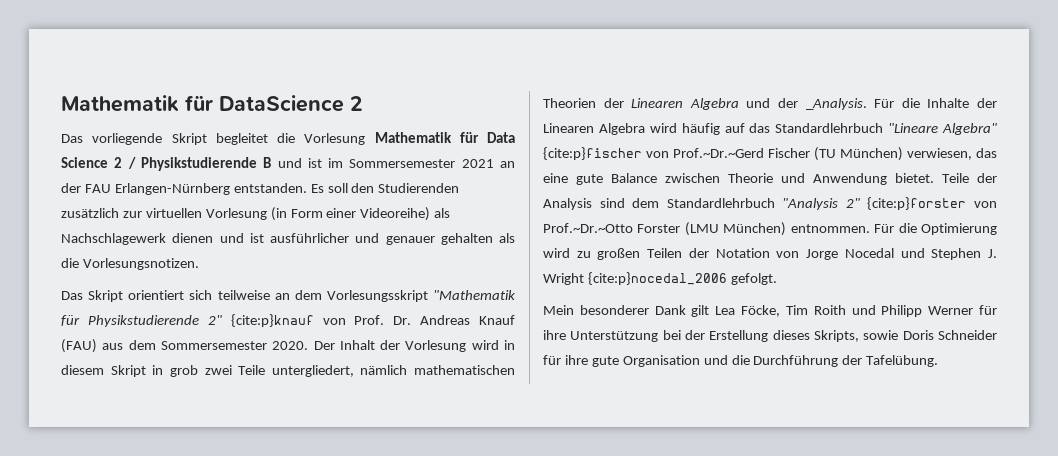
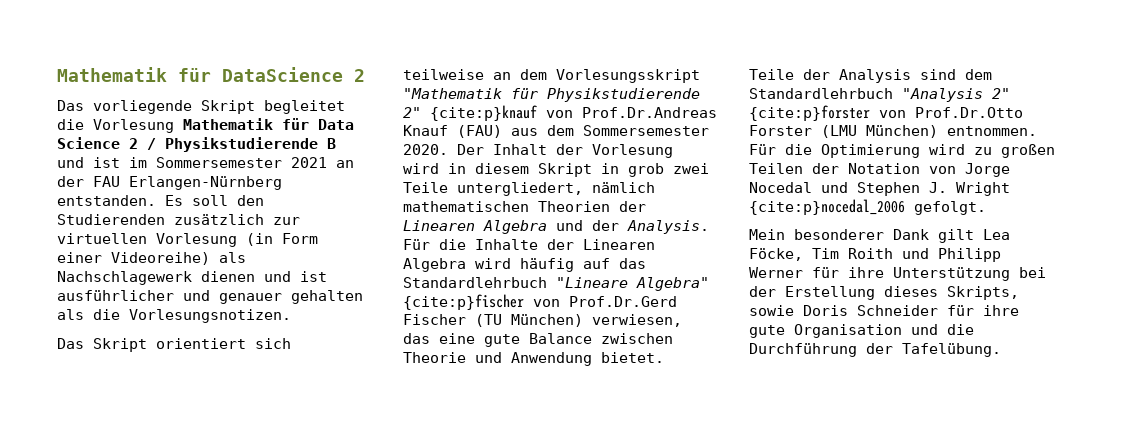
- Das Skript orientiert sich teilweise an dem Vorlesungsskript "Mathematik für Physikstudierende 2" {cite:p}knauf von Prof. Dr. Andreas Knauf (FAU) aus dem Sommersemester 2020.
+ Das Skript orientiert sich teilweise an dem Vorlesungsskript "Mathematik für Physikstudierende 2" {cite:p}knauf von Prof.Dr.Andreas Knauf (FAU) aus dem Sommersemester 2020.
- Der Inhalt der Vorlesung wird in diesem Skript in grob zwei Teile untergliedert, nämlich mathematischen Theorien der Linearen Algebra und der _Analysis.
+ Der Inhalt der Vorlesung wird in diesem Skript in grob zwei Teile untergliedert, nämlich mathematischen Theorien der Linearen Algebra und der Analysis.
- Für die Inhalte der Linearen Algebra wird häufig auf das Standardlehrbuch "Lineare Algebra" {cite:p}fischer von Prof.~Dr.~Gerd Fischer (TU München) verwiesen, das eine gute Balance zwischen Theorie und Anwendung bietet.
+ Für die Inhalte der Linearen Algebra wird häufig auf das Standardlehrbuch "Lineare Algebra" {cite:p}fischer von Prof.Dr.Gerd Fischer (TU München) verwiesen, das eine gute Balance zwischen Theorie und Anwendung bietet.
- Teile der Analysis sind dem Standardlehrbuch "Analysis 2" {cite:p}forster von Prof.~Dr.~Otto Forster (LMU München) entnommen.
+ Teile der Analysis sind dem Standardlehrbuch "Analysis 2" {cite:p}forster von Prof.Dr.Otto Forster (LMU München) entnommen.

